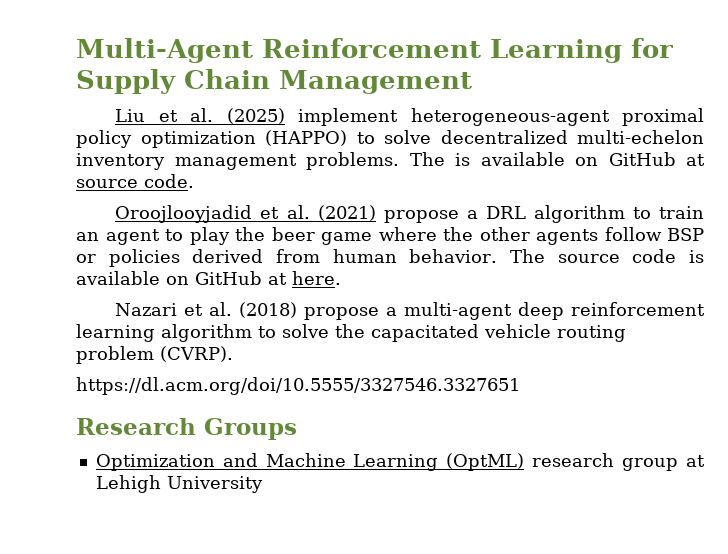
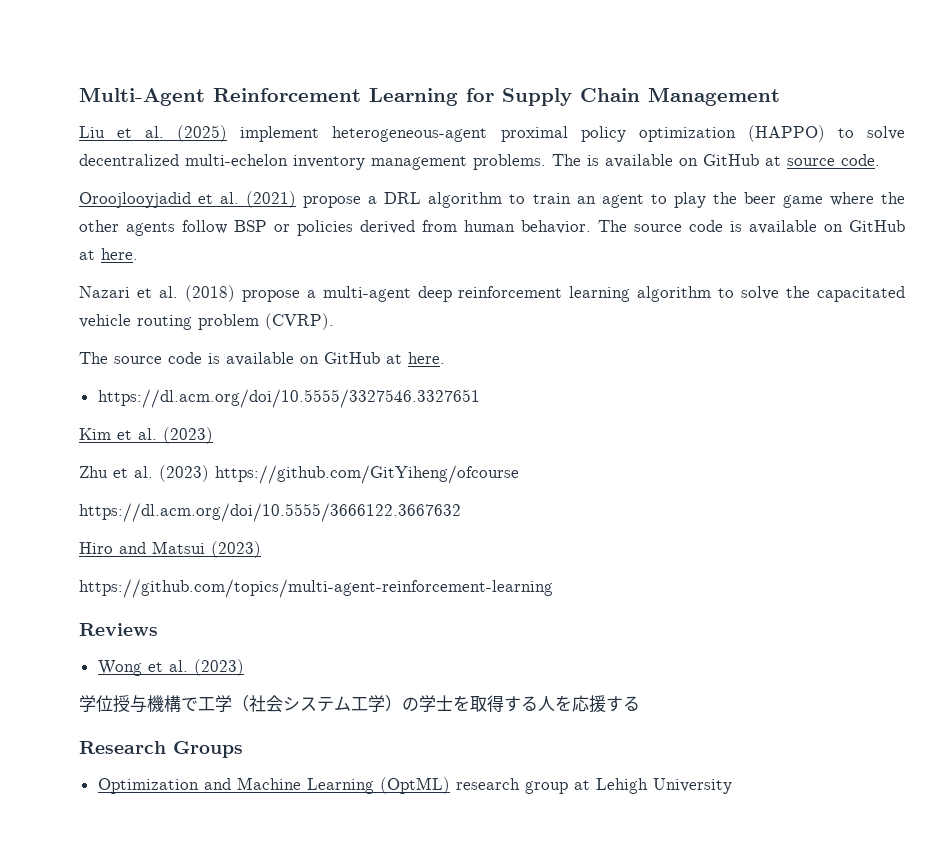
  Nazari et al. (2018) propose a multi-agent deep reinforcement learning algorithm to solve the capacitated vehicle routing problem (CVRP).
+ The source code is available on GitHub at here.
  https://dl.acm.org/doi/10.5555/3327546.3327651
+ Kim et al. (2023)
+ Zhu et al. (2023) https://github.com/GitYiheng/ofcourse
+ https://dl.acm.org/doi/10.5555/3666122.3667632
+ Hiro and Matsui (2023)
+ https://github.com/topics/multi-agent-reinforcement-learning
+ Reviews
+ Wong et al. (2023)
+ 学位授与機構で工学（社会システム工学）の学士を取得する人を応援する

